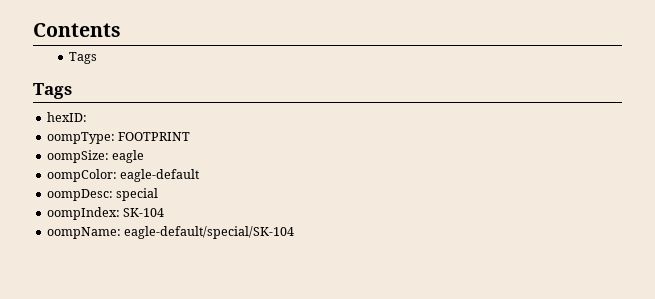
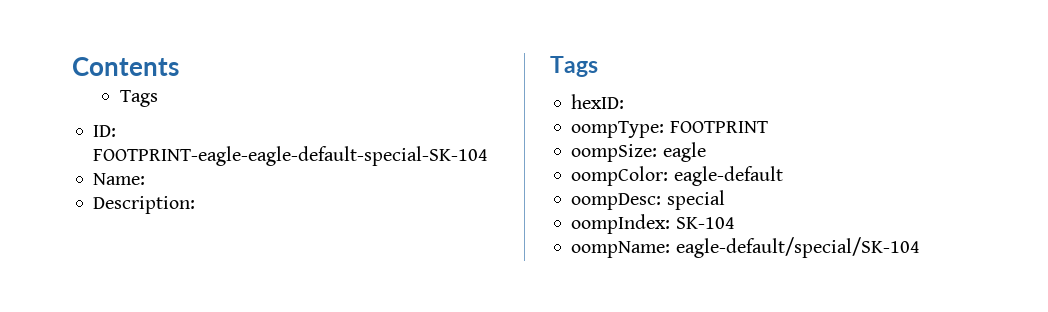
+ ID: FOOTPRINT-eagle-eagle-default-special-SK-104
+ Name:
+ Description:

